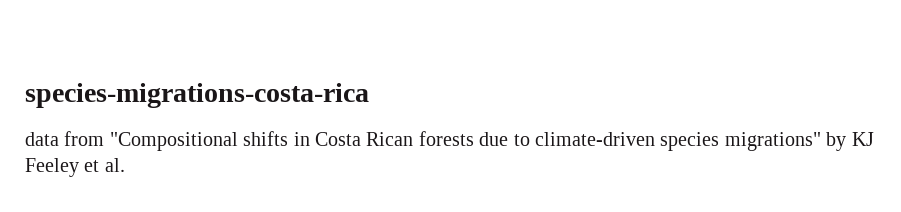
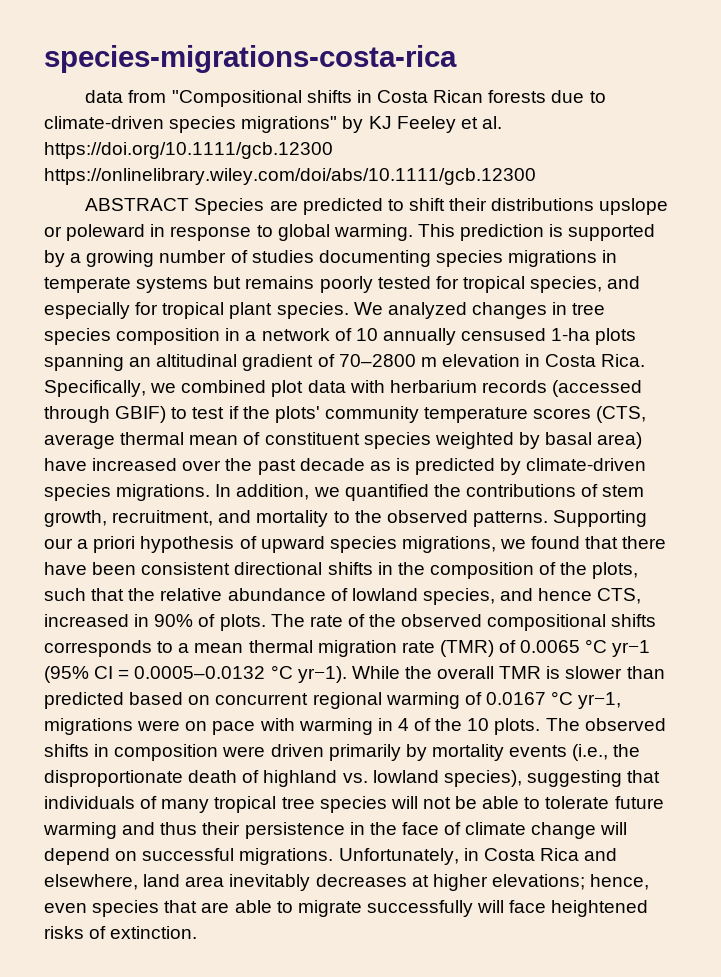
- data from "Compositional shifts in Costa Rican forests due to climate-driven species migrations" by KJ Feeley et al.
+ data from "Compositional shifts in Costa Rican forests due to climate-driven species migrations" by KJ Feeley et al. https://doi.org/10.1111/gcb.12300 https://onlinelibrary.wiley.com/doi/abs/10.1111/gcb.12300
+ ABSTRACT Species are predicted to shift their distributions upslope or poleward in response to global warming. This prediction is supported by a growing number of studies documenting species migrations in temperate systems but remains poorly tested for tropical species, and especially for tropical plant species. We analyzed changes in tree species composition in a network of 10 annually censused 1-ha plots spanning an altitudinal gradient of 70–2800 m elevation in Costa Rica. Specifically, we combined plot data with herbarium records (accessed through GBIF) to test if the plots' community temperature scores (CTS, average thermal mean of constituent species weighted by basal area) have increased over the past decade as is predicted by climate-driven species migrations. In addition, we quantified the contributions of stem growth, recruitment, and mortality to the observed patterns. Supporting our a priori hypothesis of upward species migrations, we found that there have been consistent directional shifts in the composition of the plots, such that the relative abundance of lowland species, and hence CTS, increased in 90% of plots. The rate of the observed compositional shifts corresponds to a mean thermal migration rate (TMR) of 0.0065 °C yr−1 (95% CI = 0.0005–0.0132 °C yr−1). While the overall TMR is slower than predicted based on concurrent regional warming of 0.0167 °C yr−1, migrations were on pace with warming in 4 of the 10 plots. The observed shifts in composition were driven primarily by mortality events (i.e., the disproportionate death of highland vs. lowland species), suggesting that individuals of many tropical tree species will not be able to tolerate future warming and thus their persistence in the face of climate change will depend on successful migrations. Unfortunately, in Costa Rica and elsewhere, land area inevitably decreases at higher elevations; hence, even species that are able to migrate successfully will face heightened risks of extinction.

